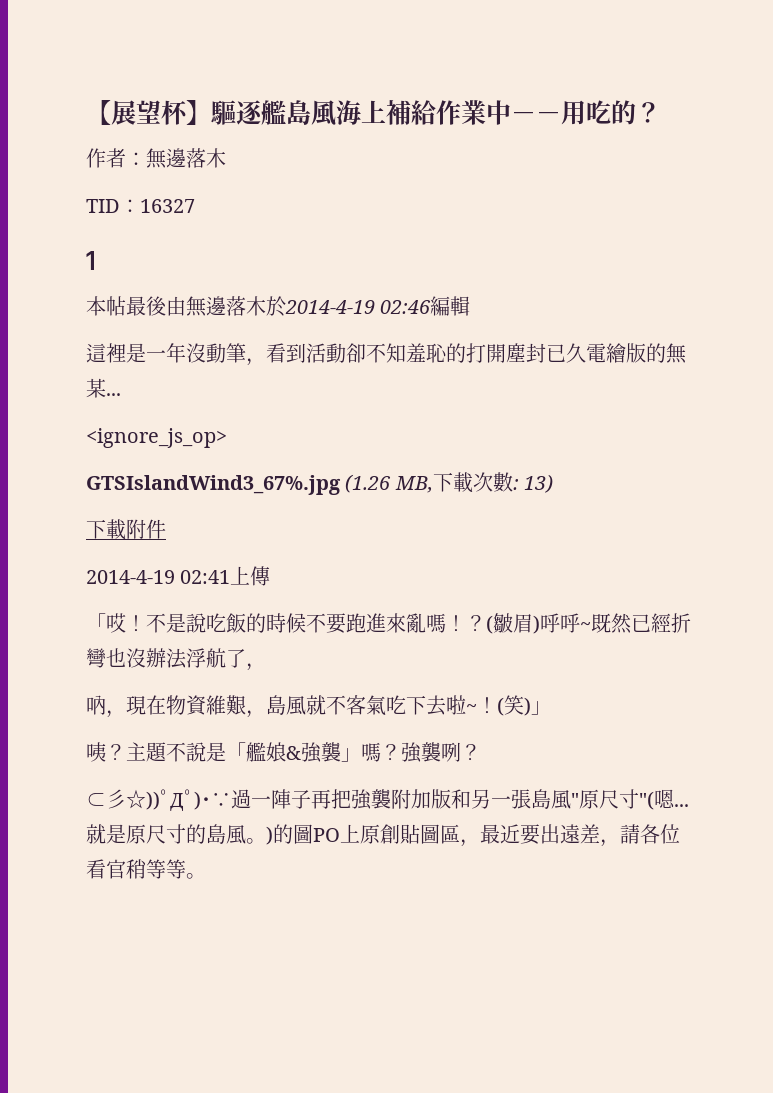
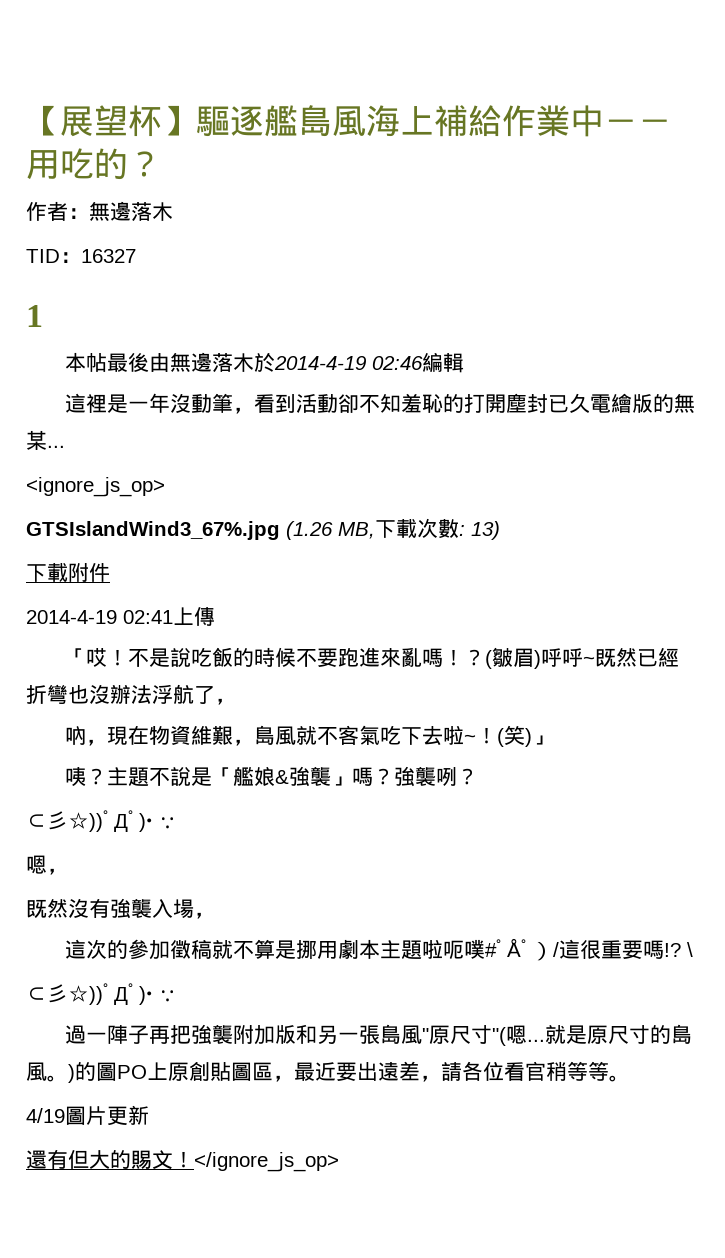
  強襲咧？
- ⊂彡☆))ﾟДﾟ)･∵過一陣子再把強襲附加版和另一張島風"原尺寸"(嗯...
+ ⊂彡☆))ﾟДﾟ)･∵
+ 嗯，
+ 既然沒有強襲入場，
+ 這次的參加徵稿就不算是挪用劇本主題啦呃噗#ﾟÅﾟ）/這很重要嗎!? \
+ ⊂彡☆))ﾟДﾟ)･∵
+ 過一陣子再把強襲附加版和另一張島風"原尺寸"(嗯...
+ 4/19圖片更新
+ 還有但大的賜文！</ignore_js_op>

